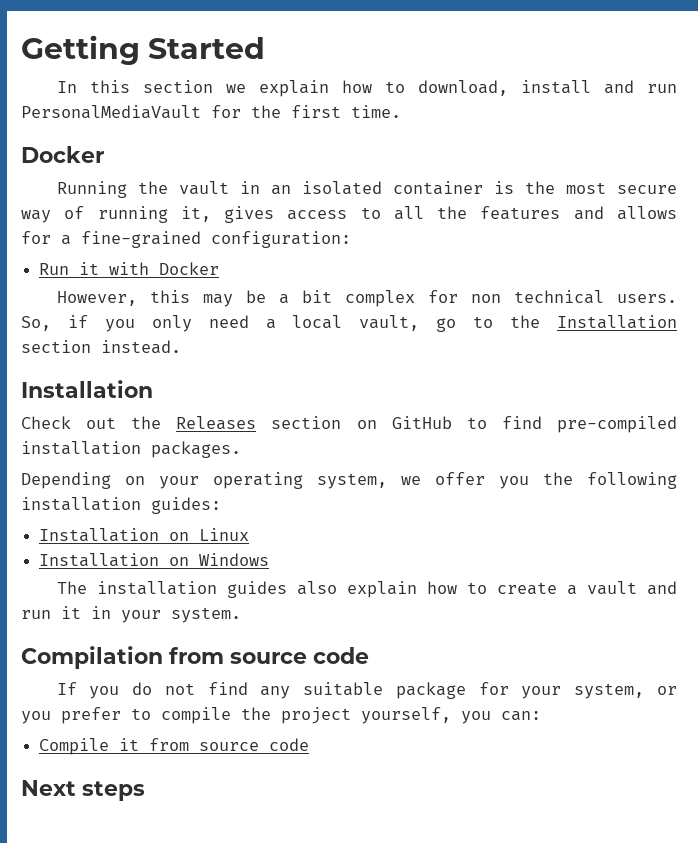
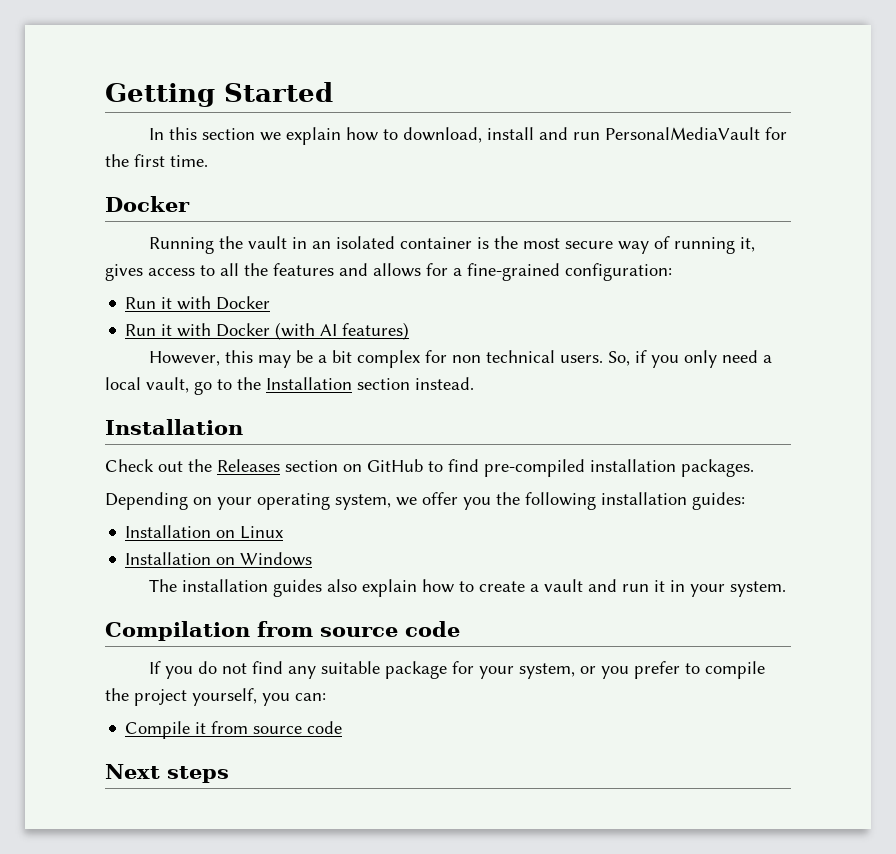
+ Run it with Docker (with AI features)

